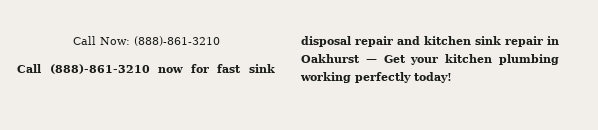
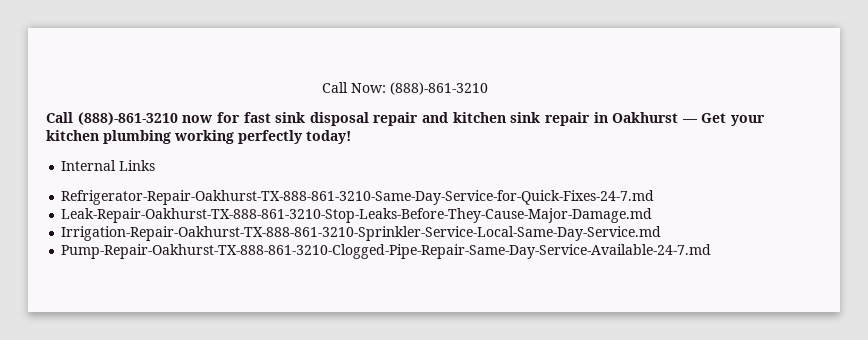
+ Internal Links
+ Refrigerator-Repair-Oakhurst-TX-888-861-3210-Same-Day-Service-for-Quick-Fixes-24-7.md
+ Leak-Repair-Oakhurst-TX-888-861-3210-Stop-Leaks-Before-They-Cause-Major-Damage.md
+ Irrigation-Repair-Oakhurst-TX-888-861-3210-Sprinkler-Service-Local-Same-Day-Service.md
+ Pump-Repair-Oakhurst-TX-888-861-3210-Clogged-Pipe-Repair-Same-Day-Service-Available-24-7.md

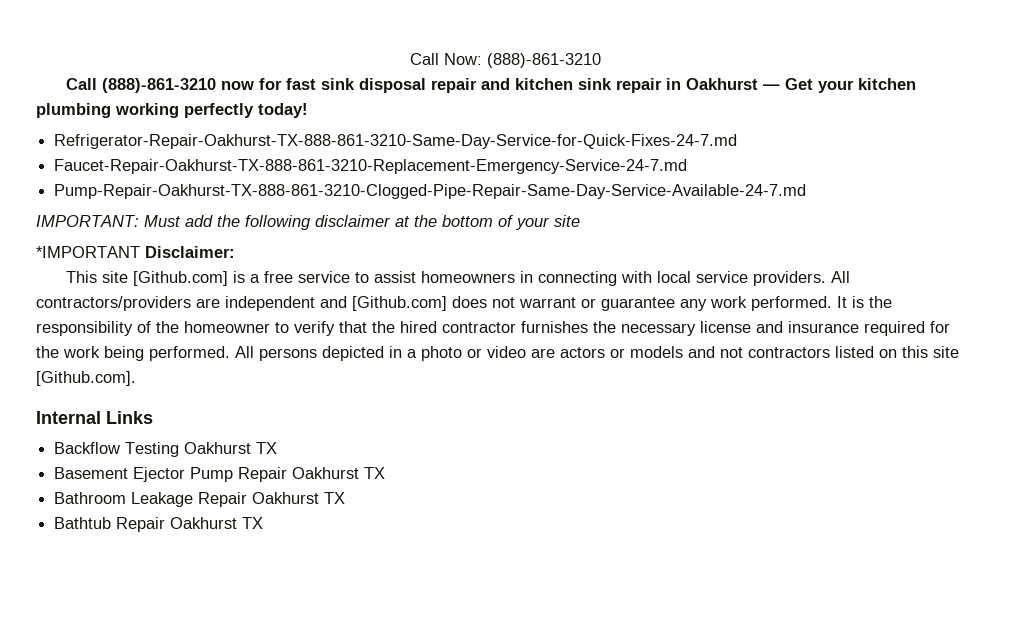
+ Refrigerator-Repair-Oakhurst-TX-888-861-3210-Same-Day-Service-for-Quick-Fixes-24-7.md
+ Faucet-Repair-Oakhurst-TX-888-861-3210-Replacement-Emergency-Service-24-7.md
+ Pump-Repair-Oakhurst-TX-888-861-3210-Clogged-Pipe-Repair-Same-Day-Service-Available-24-7.md
+ IMPORTANT: Must add the following disclaimer at the bottom of your site
+ *IMPORTANT Disclaimer:
+ This site [Github.com] is a free service to assist homeowners in connecting with local service providers. All contractors/providers are independent and [Github.com] does not warrant or guarantee any work performed. It is the responsibility of the homeowner to verify that the hired contractor furnishes the necessary license and insurance required for the work being performed. All persons depicted in a photo or video are actors or models and not contractors listed on this site [Github.com].
  Internal Links
- Refrigerator-Repair-Oakhurst-TX-888-861-3210-Same-Day-Service-for-Quick-Fixes-24-7.md
- Leak-Repair-Oakhurst-TX-888-861-3210-Stop-Leaks-Before-They-Cause-Major-Damage.md
- Irrigation-Repair-Oakhurst-TX-888-861-3210-Sprinkler-Service-Local-Same-Day-Service.md
- Pump-Repair-Oakhurst-TX-888-861-3210-Clogged-Pipe-Repair-Same-Day-Service-Available-24-7.md
+ Backflow Testing Oakhurst TX
+ Basement Ejector Pump Repair Oakhurst TX
+ Bathroom Leakage Repair Oakhurst TX
+ Bathtub Repair Oakhurst TX

